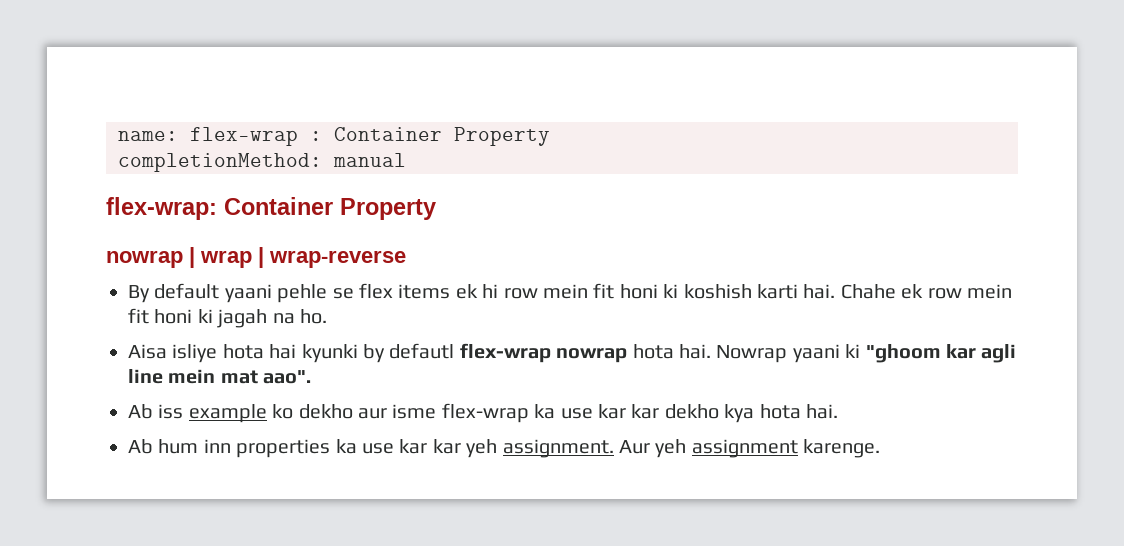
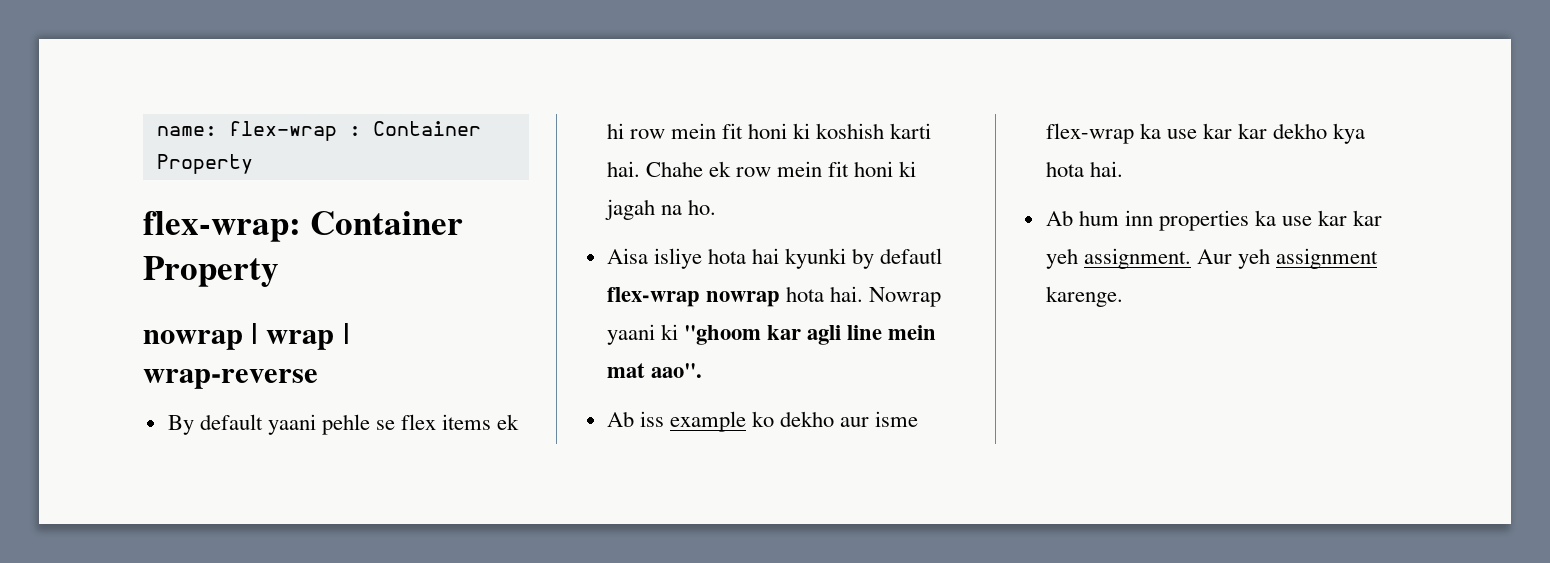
- completionMethod: manual

